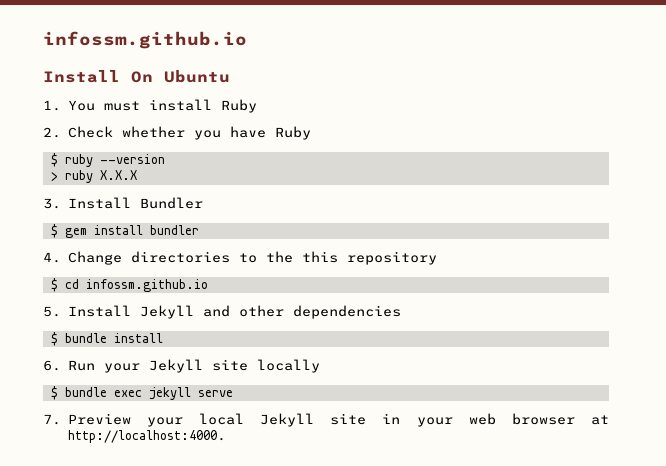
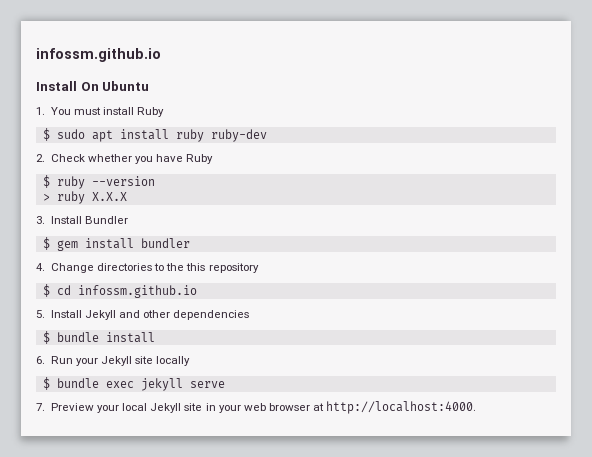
+ $ sudo apt install ruby ruby-dev

